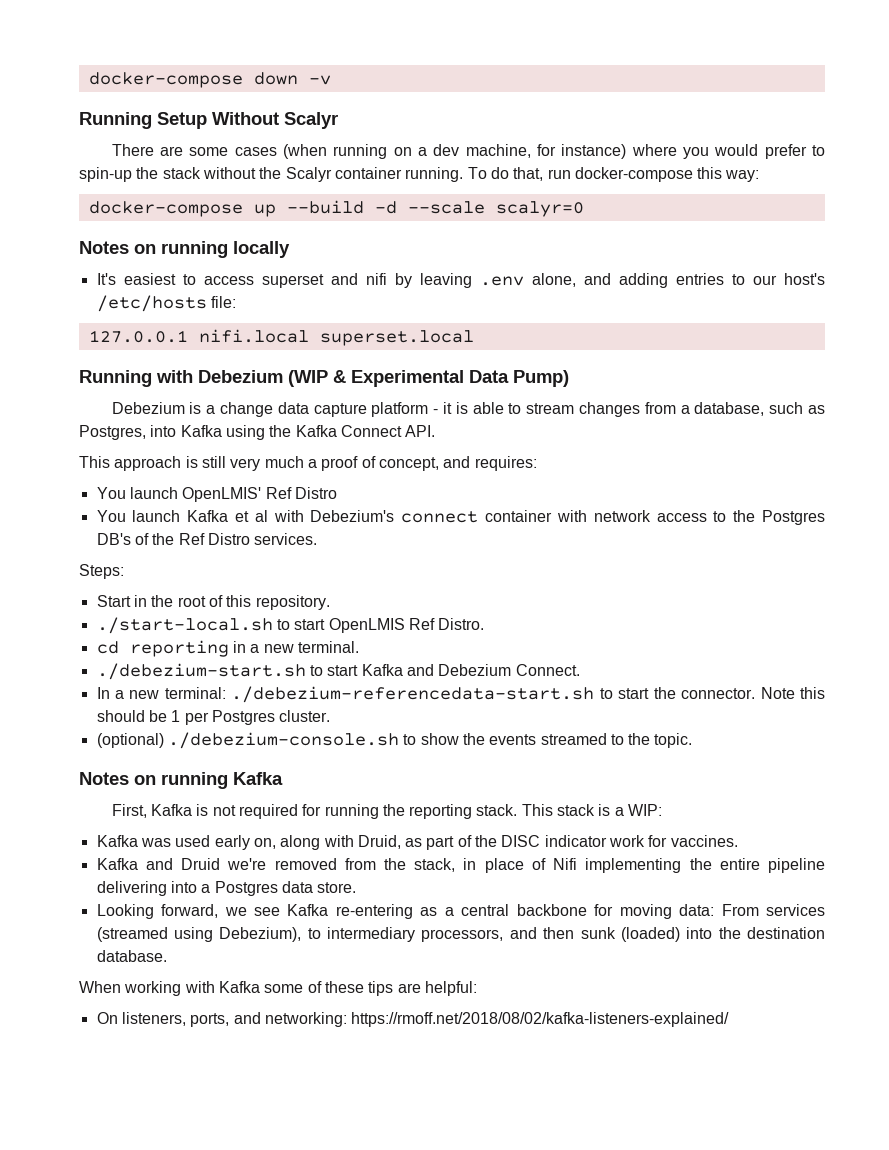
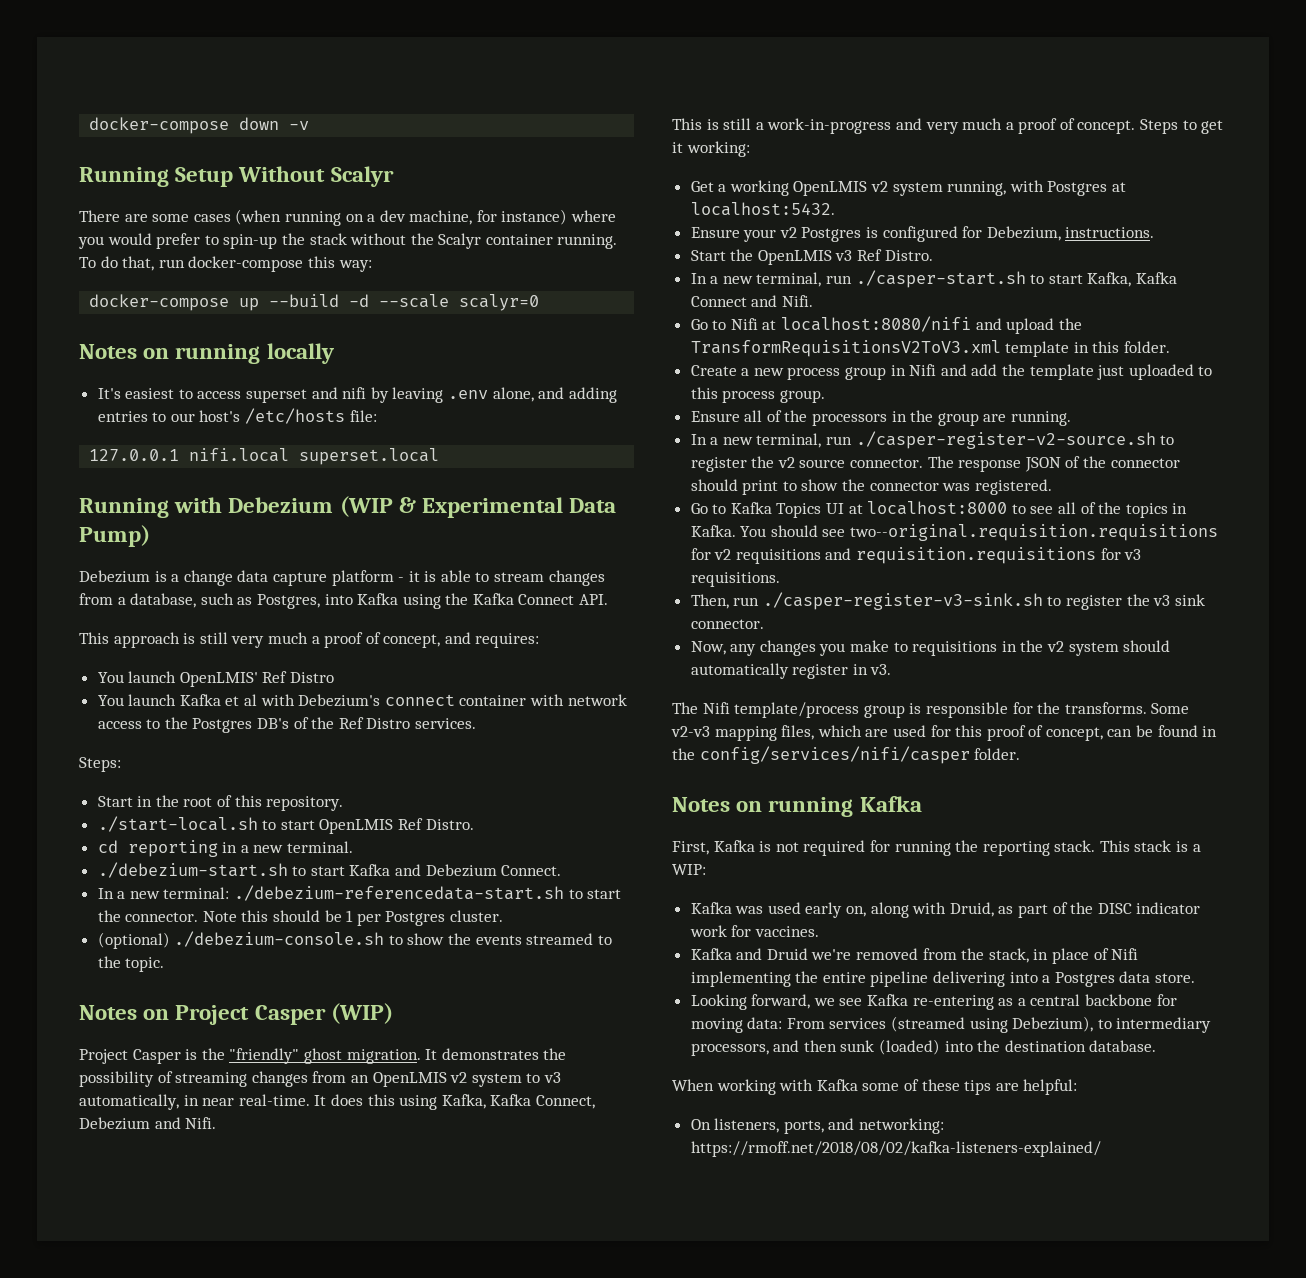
+ Notes on Project Casper (WIP)
+ Project Casper is the "friendly" ghost migration. It demonstrates the possibility of streaming changes from an OpenLMIS v2 system to v3 automatically, in near real-time. It does this using Kafka, Kafka Connect, Debezium and Nifi.
+ This is still a work-in-progress and very much a proof of concept. Steps to get it working:
+ Get a working OpenLMIS v2 system running, with Postgres at localhost:5432.
+ Ensure your v2 Postgres is configured for Debezium, instructions.
+ Start the OpenLMIS v3 Ref Distro.
+ In a new terminal, run ./casper-start.sh to start Kafka, Kafka Connect and Nifi.
+ Go to Nifi at localhost:8080/nifi and upload the TransformRequisitionsV2ToV3.xml template in this folder.
+ Create a new process group in Nifi and add the template just uploaded to this process group.
+ Ensure all of the processors in the group are running.
+ In a new terminal, run ./casper-register-v2-source.sh to register the v2 source connector. The response JSON of the connector should print to show the connector was registered.
+ Go to Kafka Topics UI at localhost:8000 to see all of the topics in Kafka. You should see two--original.requisition.requisitions for v2 requisitions and requisition.requisitions for v3 requisitions.
+ Then, run ./casper-register-v3-sink.sh to register the v3 sink connector.
+ Now, any changes you make to requisitions in the v2 system should automatically register in v3.
+ The Nifi template/process group is responsible for the transforms. Some v2-v3 mapping files, which are used for this proof of concept, can be found in the config/services/nifi/casper folder.

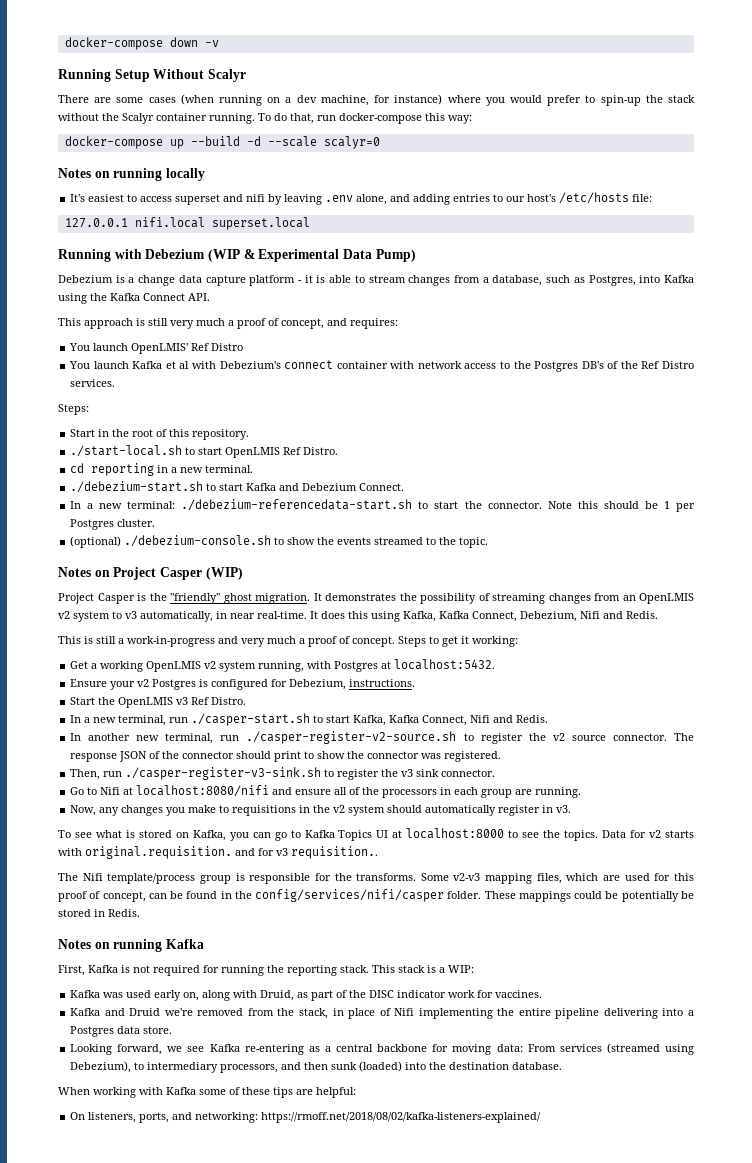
- It does this using Kafka, Kafka Connect, Debezium and Nifi.
+ It does this using Kafka, Kafka Connect, Debezium, Nifi and Redis.
- In a new terminal, run ./casper-start.sh to start Kafka, Kafka Connect and Nifi.
- Go to Nifi at localhost:8080/nifi and upload the TransformRequisitionsV2ToV3.xml template in this folder.
- Create a new process group in Nifi and add the template just uploaded to this process group.
- Ensure all of the processors in the group are running.
- In a new terminal, run ./casper-register-v2-source.sh to register the v2 source connector.
+ In a new terminal, run ./casper-start.sh to start Kafka, Kafka Connect, Nifi and Redis.
+ In another new terminal, run ./casper-register-v2-source.sh to register the v2 source connector.
- Go to Kafka Topics UI at localhost:8000 to see all of the topics in Kafka. You should see two--original.requisition.requisitions for v2 requisitions and requisition.requisitions for v3 requisitions.
+ Go to Nifi at localhost:8080/nifi and ensure all of the processors in each group are running.
+ To see what is stored on Kafka, you can go to Kafka Topics UI at localhost:8000 to see the topics. Data for v2 starts with original.requisition. and for v3 requisition..
+ These mappings could be potentially be stored in Redis.

